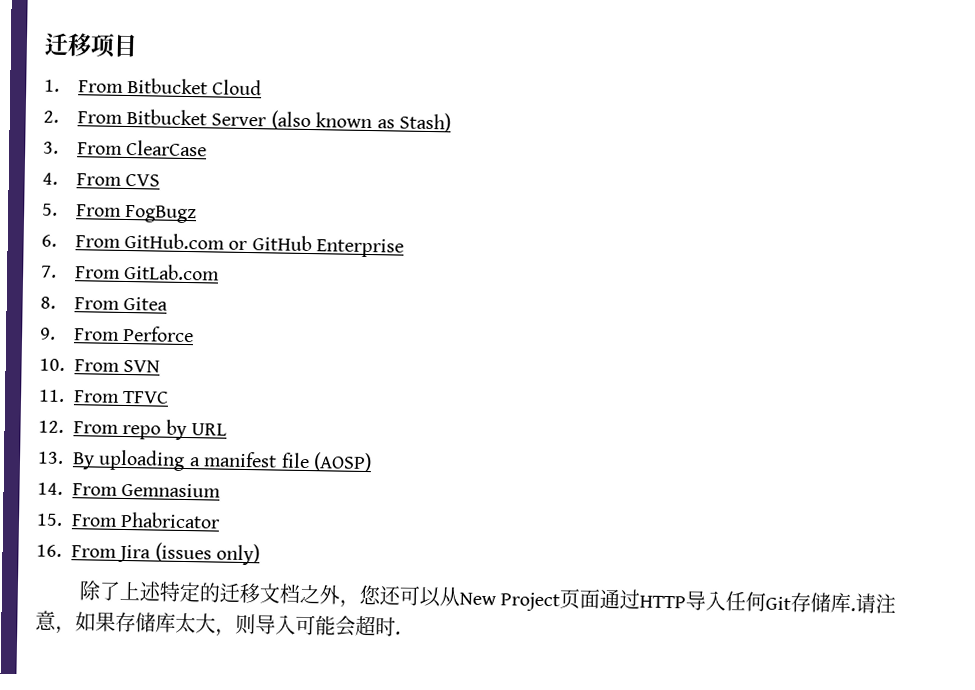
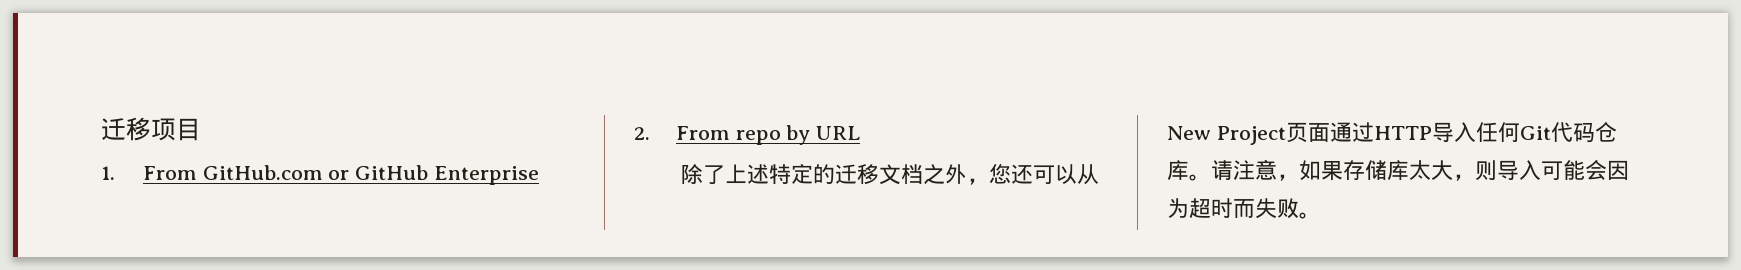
- 1. From Bitbucket Cloud
- 2. From Bitbucket Server (also known as Stash)
- 3. From ClearCase
- 4. From CVS
- 5. From FogBugz
- 6. From GitHub.com or GitHub Enterprise
+ 1. From GitHub.com or GitHub Enterprise
- 7. From GitLab.com
- 8. From Gitea
- 9. From Perforce
- 10. From SVN
- 11. From TFVC
- 12. From repo by URL
- 13. By uploading a manifest file (AOSP)
- 14. From Gemnasium
- 15. From Phabricator
- 16. From Jira (issues only)
+ 2. From repo by URL
- 除了上述特定的迁移文档之外，您还可以从New Project页面通过HTTP导入任何Git存储库.
+ 除了上述特定的迁移文档之外，您还可以从New Project页面通过HTTP导入任何Git代码仓库。
- 请注意，如果存储库太大，则导入可能会超时.
+ 请注意，如果存储库太大，则导入可能会因为超时而失败。

